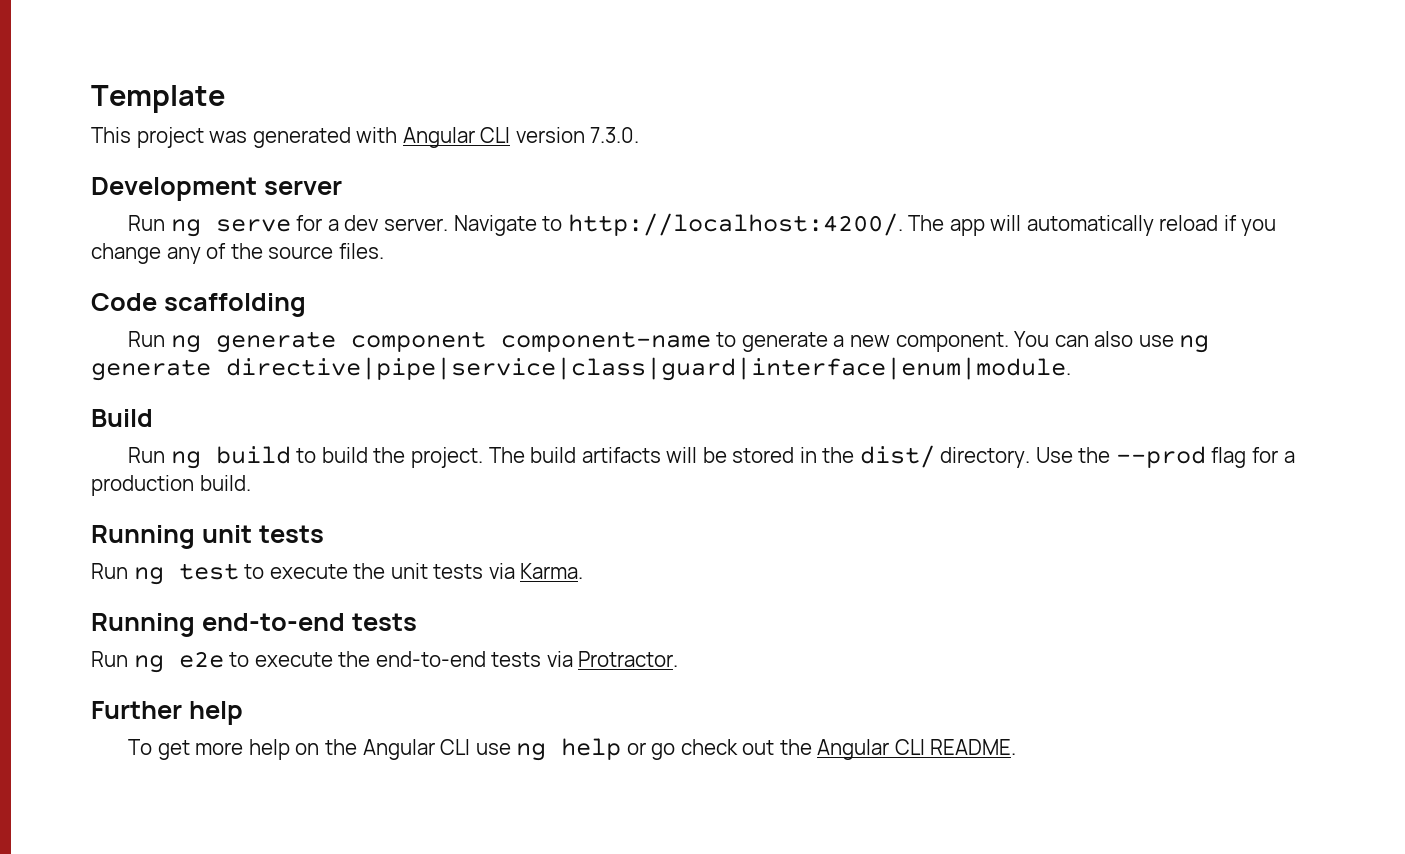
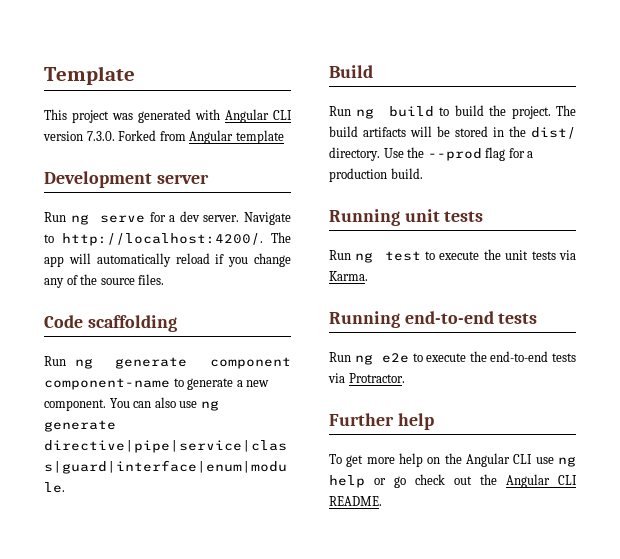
- This project was generated with Angular CLI version 7.3.0.
+ This project was generated with Angular CLI version 7.3.0. Forked from Angular template

